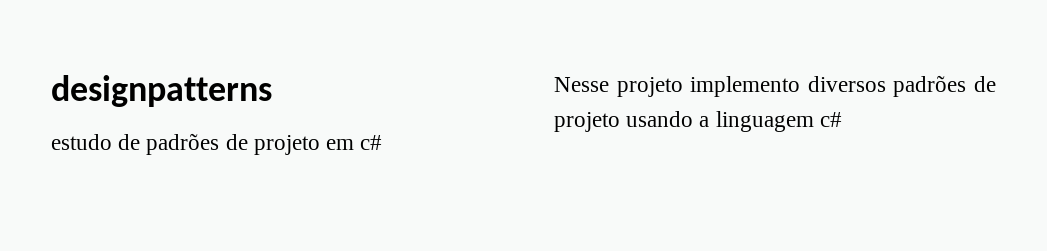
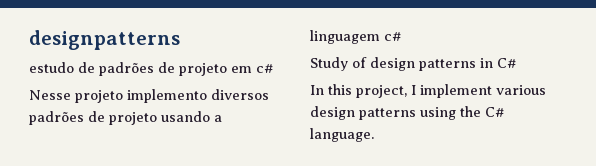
+ Study of design patterns in C#
+ In this project, I implement various design patterns using the C# language.

